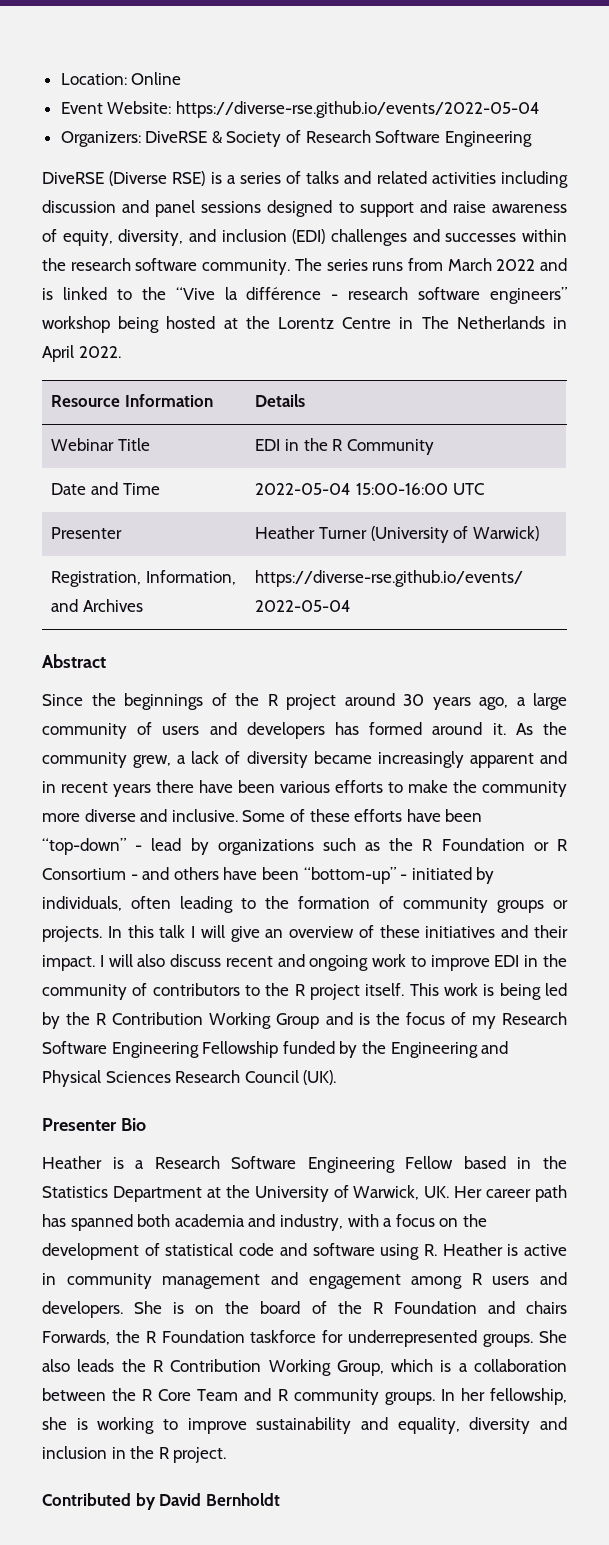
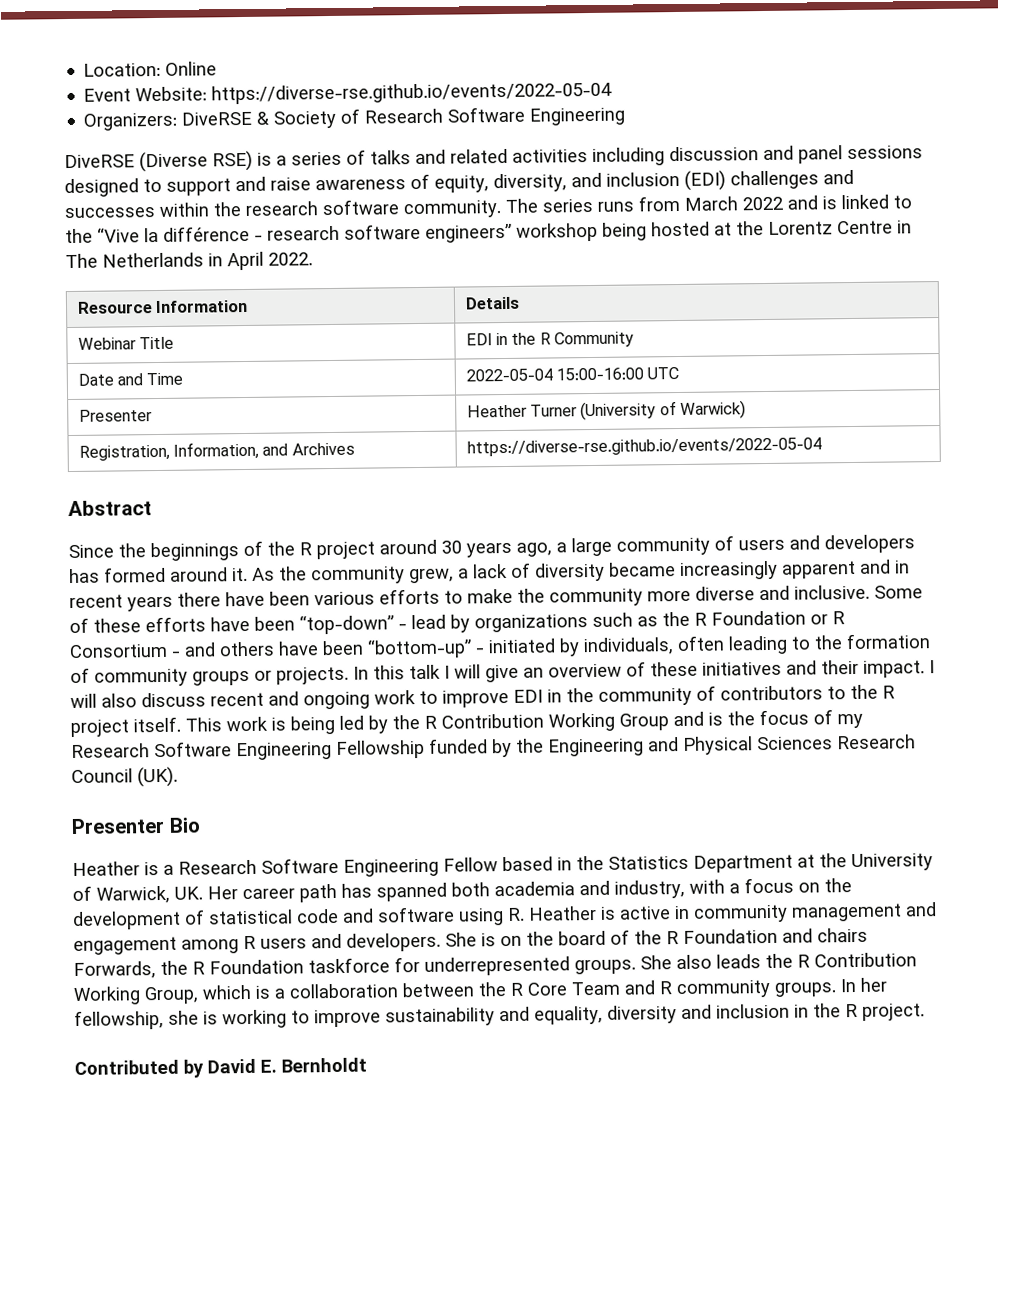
- Contributed by David Bernholdt
+ Contributed by David E. Bernholdt

